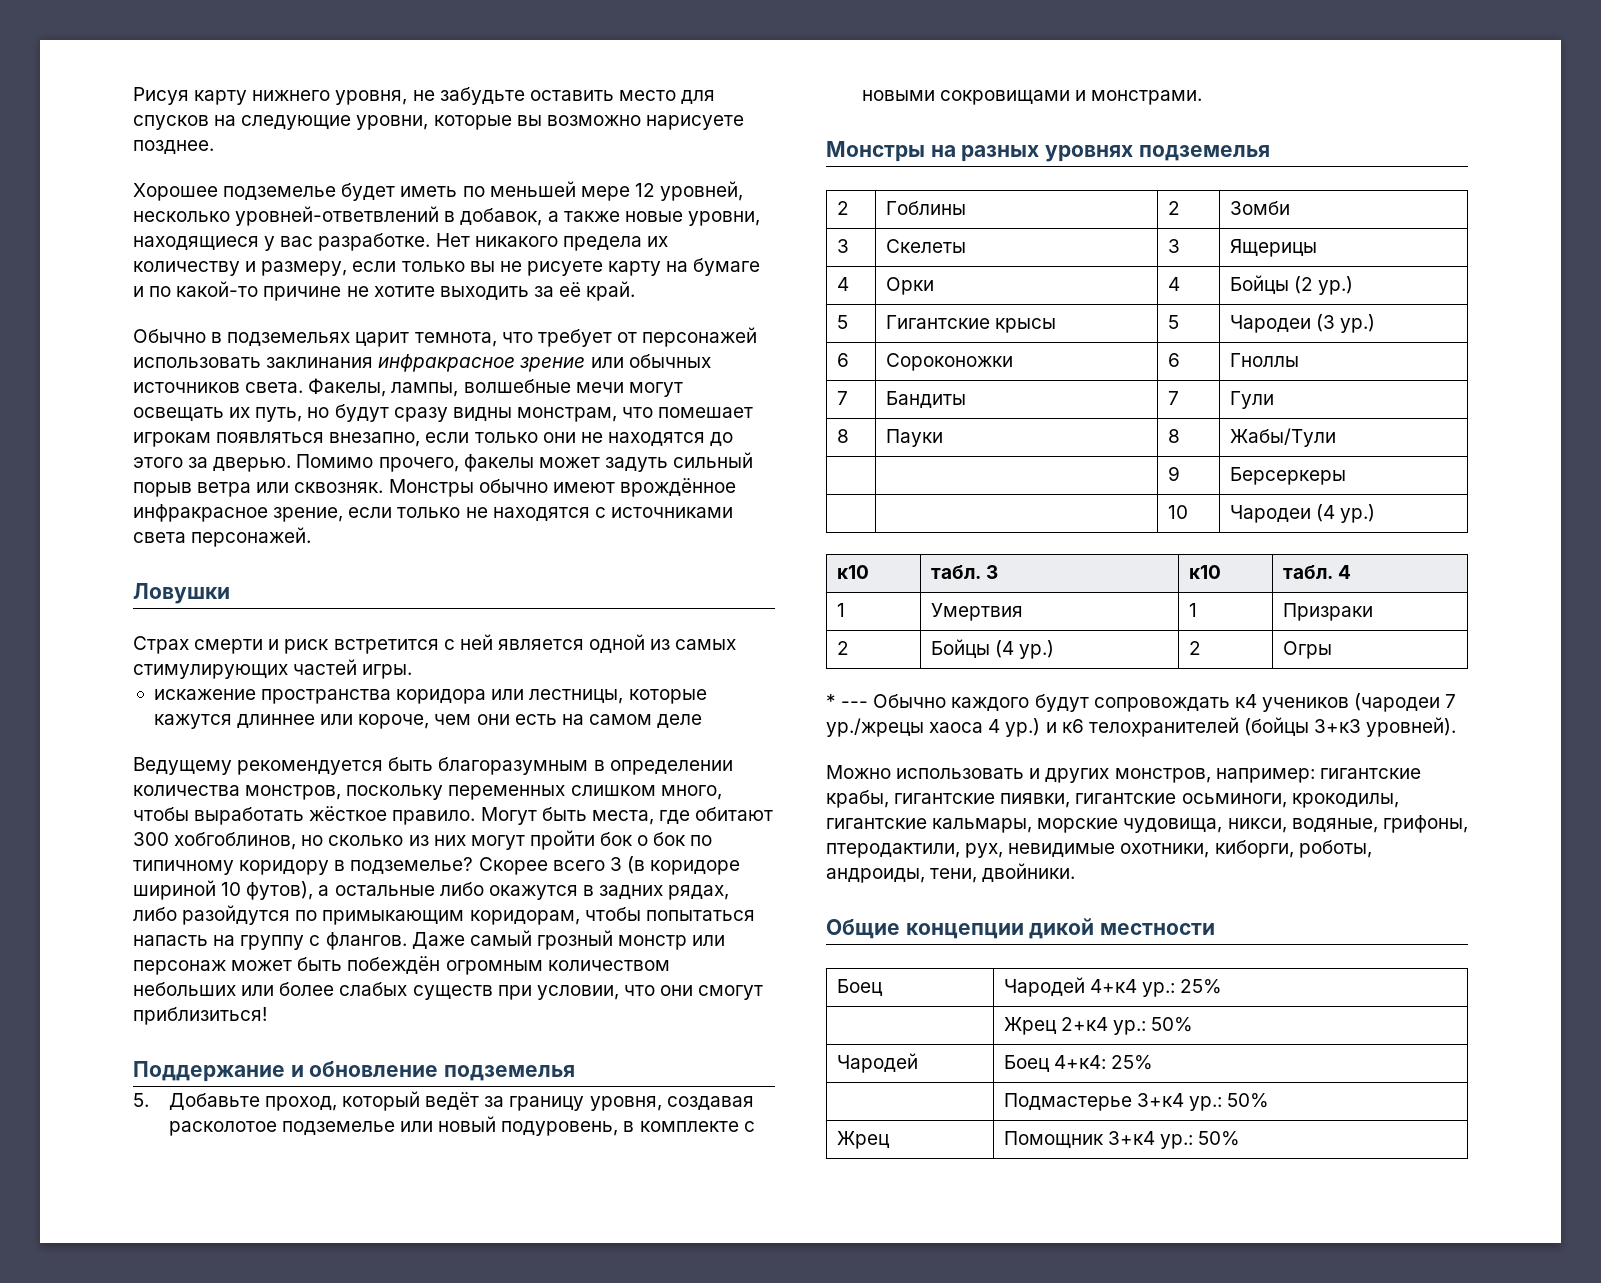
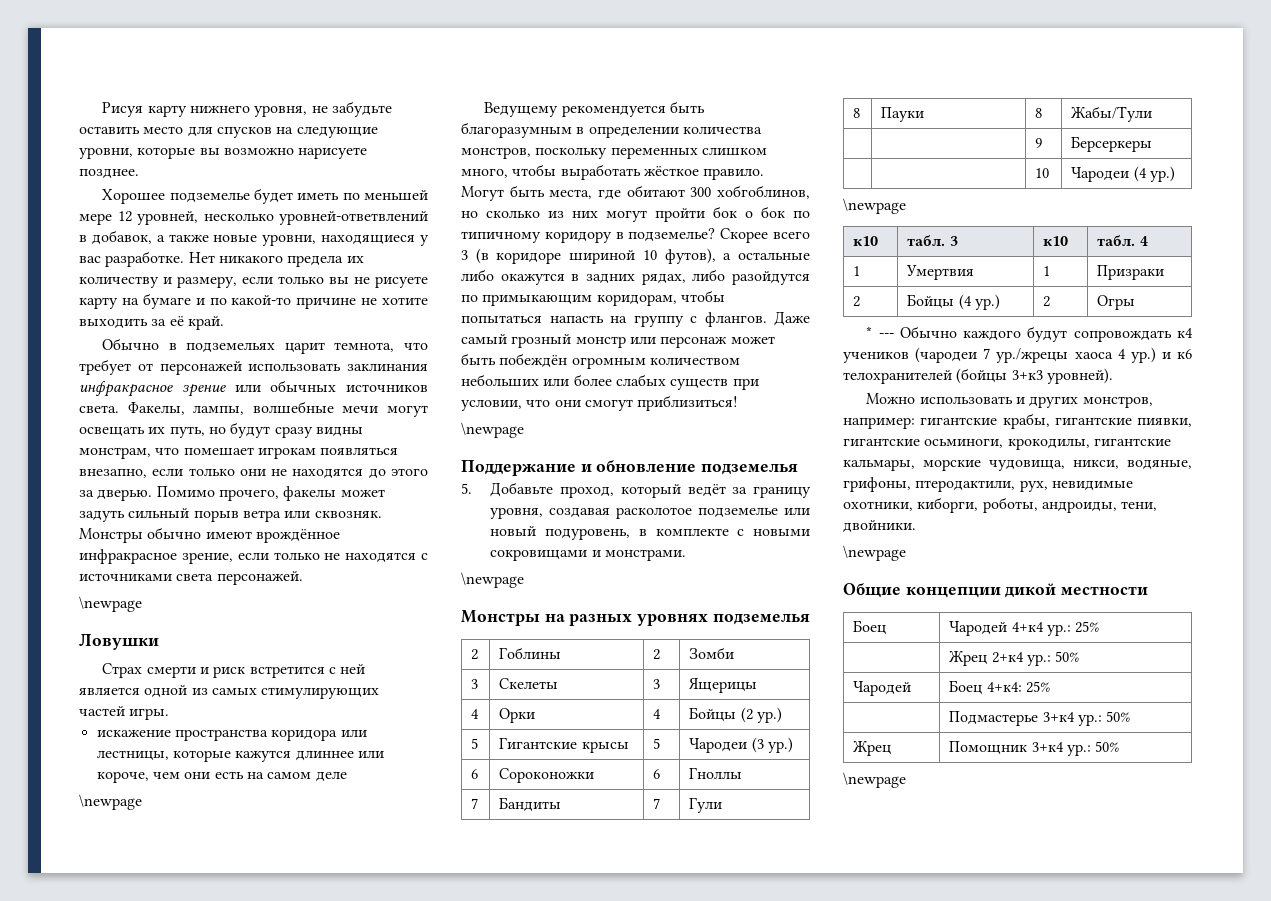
  Монстры обычно имеют врождённое инфракрасное зрение, если только не находятся с источниками света персонажей.
+ \newpage
  искажение пространства коридора или лестницы, которые кажутся длиннее или короче, чем они есть на самом деле
+ \newpage
  Даже самый грозный монстр или персонаж может быть побеждён огромным количеством небольших или более слабых существ при условии, что они смогут приблизиться!
+ \newpage
  5. Добавьте проход, который ведёт за границу уровня, создавая расколотое подземелье или новый подуровень, в комплекте с новыми сокровищами и монстрами.
+ \newpage
  | | 10 | Чародеи (4 ур.)
+ \newpage
  Можно использовать и других монстров, например: гигантские крабы, гигантские пиявки, гигантские осьминоги, крокодилы, гигантские кальмары, морские чудовища, никси, водяные, грифоны, птеродактили, рух, невидимые охотники, киборги, роботы, андроиды, тени, двойники.
+ \newpage
  Жрец | Помощник 3+к4 ур.: 50%
+ \newpage

